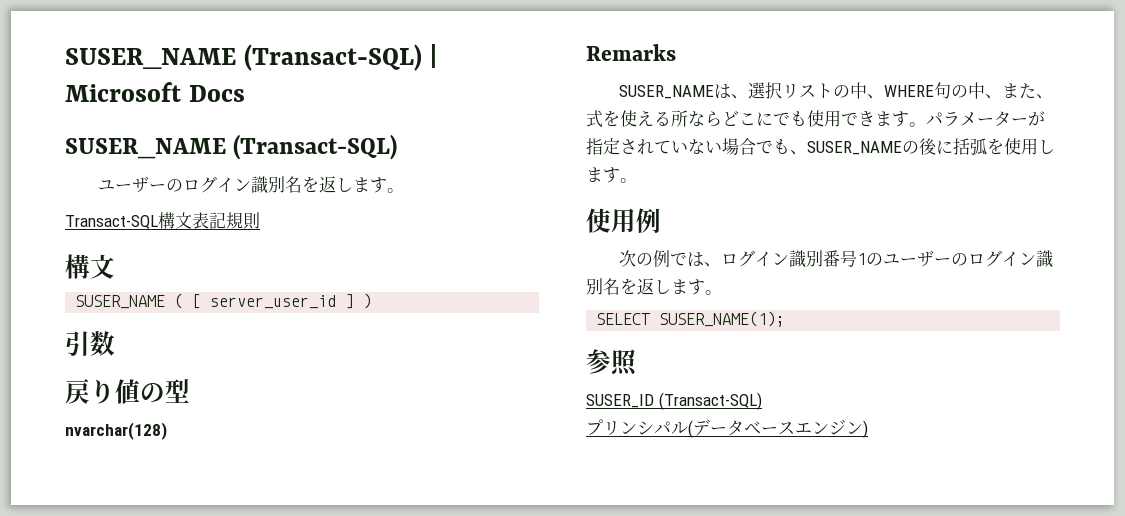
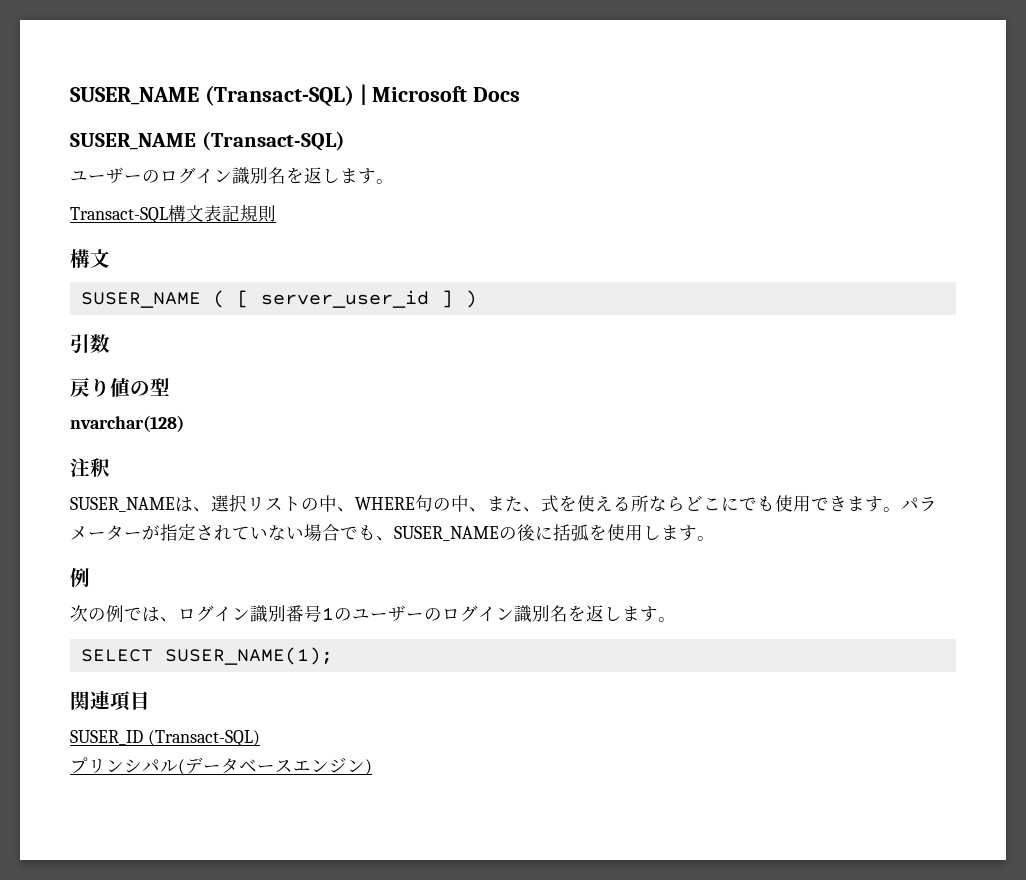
- Remarks
+ 注釈
  パラメーターが指定されていない場合でも、SUSER_NAMEの後に括弧を使用します。
- 使用例
+ 例
- 参照
+ 関連項目

